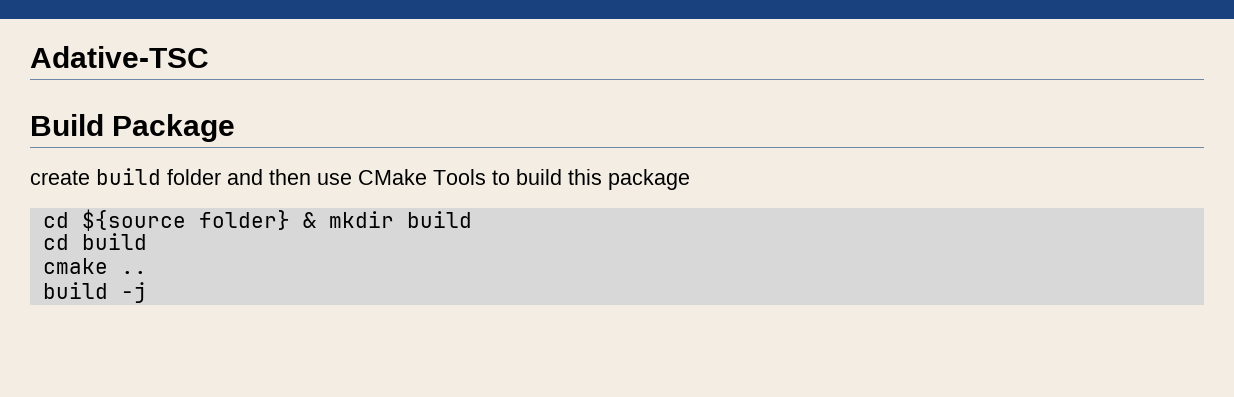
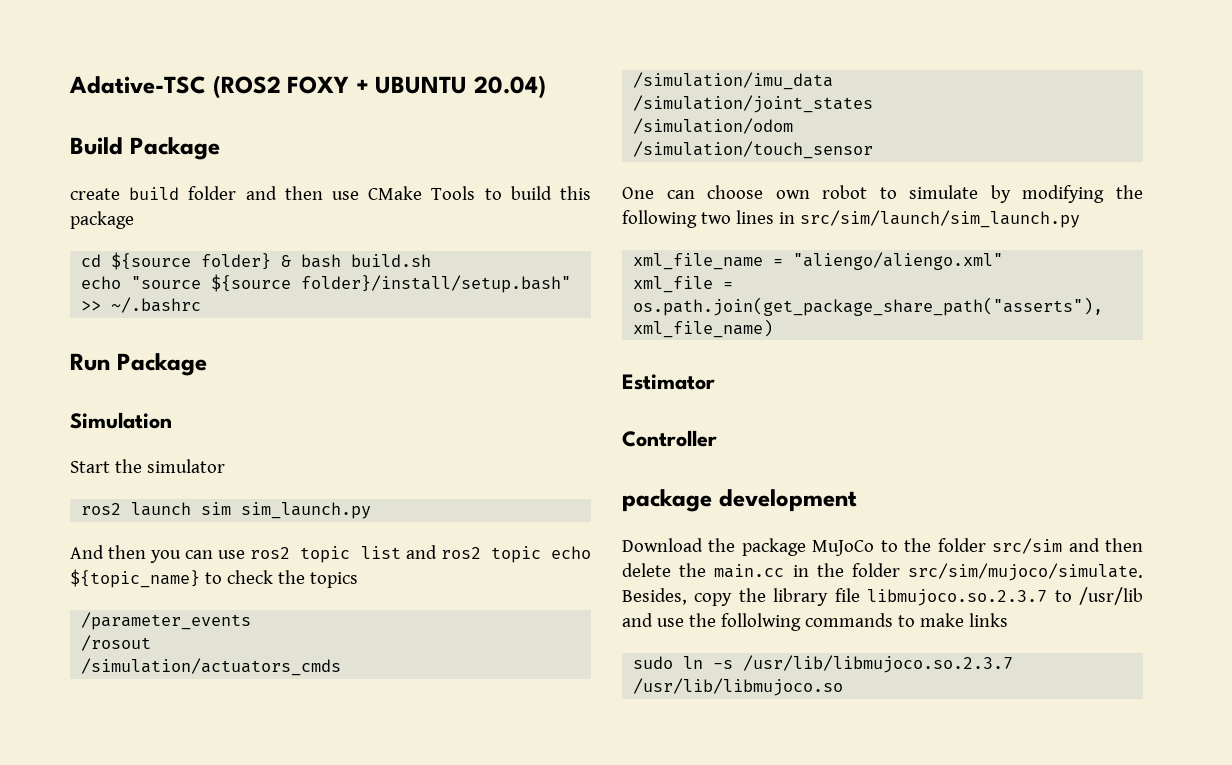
- Adative-TSC
+ Adative-TSC (ROS2 FOXY + UBUNTU 20.04)
- cd ${source folder} & mkdir build
- cd build
- cmake ..
- build -j
+ cd ${source folder} & bash build.sh
+ echo "source ${source folder}/install/setup.bash" >> ~/.bashrc
+ Run Package
+ Simulation
+ Start the simulator
+ ros2 launch sim sim_launch.py
+ And then you can use ros2 topic list and ros2 topic echo ${topic_name} to check the topics
+ /parameter_events
+ /rosout
+ /simulation/actuators_cmds
+ /simulation/imu_data
+ /simulation/joint_states
+ /simulation/odom
+ /simulation/touch_sensor
+ One can choose own robot to simulate by modifying the following two lines in src/sim/launch/sim_launch.py
+ xml_file_name = "aliengo/aliengo.xml"
+ xml_file = os.path.join(get_package_share_path("asserts"), xml_file_name)
+ Estimator
+ Controller
+ package development
+ Download the package MuJoCo to the folder src/sim and then delete the main.cc in the folder src/sim/mujoco/simulate. Besides, copy the library file libmujoco.so.2.3.7 to /usr/lib and use the follolwing commands to make links
+ sudo ln -s /usr/lib/libmujoco.so.2.3.7 /usr/lib/libmujoco.so

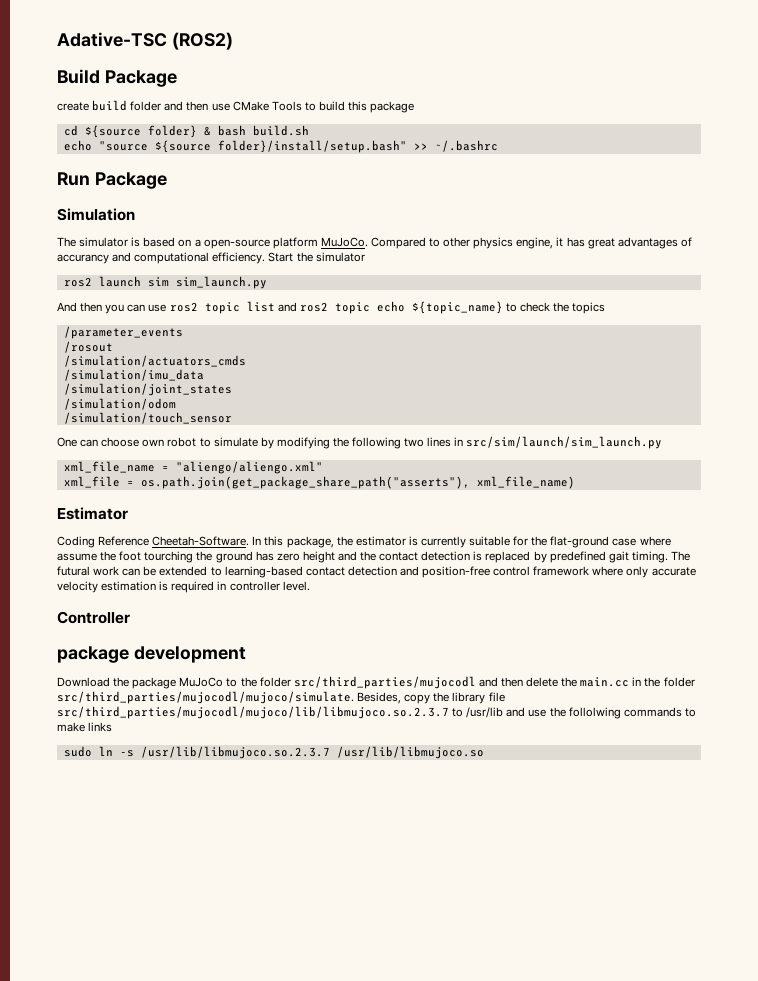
- Adative-TSC (ROS2 FOXY + UBUNTU 20.04)
+ Adative-TSC (ROS2)
+ The simulator is based on a open-source platform MuJoCo. Compared to other physics engine, it has great advantages of accurancy and computational efficiency.
+ Coding Reference Cheetah-Software. In this package, the estimator is currently suitable for the flat-ground case where assume the foot tourching the ground has zero height and the contact detection is replaced by predefined gait timing. The futural work can be extended to learning-based contact detection and position-free control framework where only accurate velocity estimation is required in controller level.
- Download the package MuJoCo to the folder src/sim and then delete the main.cc in the folder src/sim/mujoco/simulate.
+ Download the package MuJoCo to the folder src/third_parties/mujocodl and then delete the main.cc in the folder src/third_parties/mujocodl/mujoco/simulate.
- Besides, copy the library file libmujoco.so.2.3.7 to /usr/lib and use the follolwing commands to make links
+ Besides, copy the library file src/third_parties/mujocodl/mujoco/lib/libmujoco.so.2.3.7 to /usr/lib and use the follolwing commands to make links

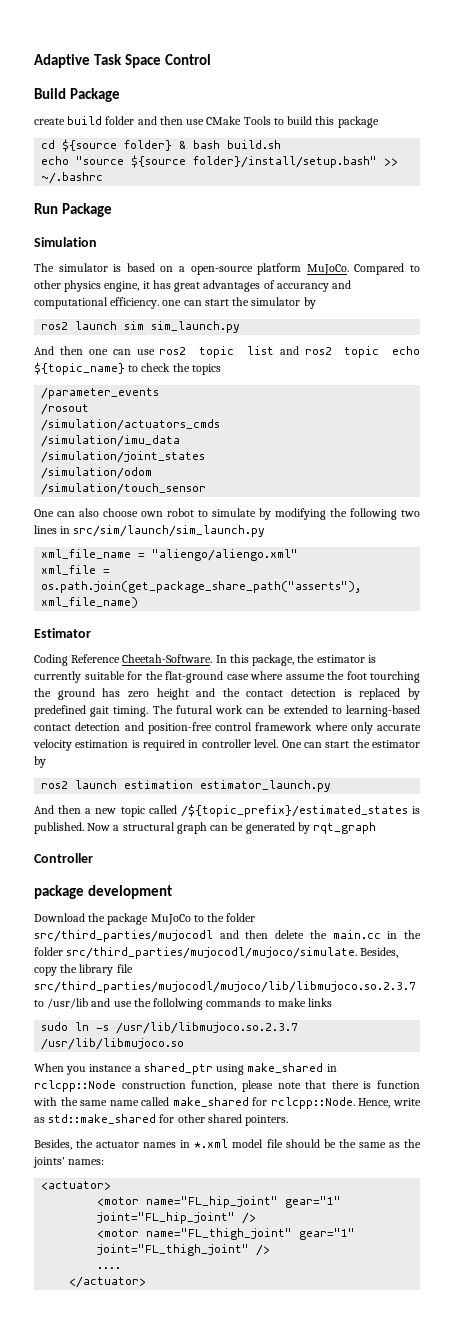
- Adative-TSC (ROS2)
+ Adaptive Task Space Control
- Compared to other physics engine, it has great advantages of accurancy and computational efficiency. Start the simulator
+ Compared to other physics engine, it has great advantages of accurancy and computational efficiency. one can start the simulator by
- And then you can use ros2 topic list and ros2 topic echo ${topic_name} to check the topics
+ And then one can use ros2 topic list and ros2 topic echo ${topic_name} to check the topics
- One can choose own robot to simulate by modifying the following two lines in src/sim/launch/sim_launch.py
+ One can also choose own robot to simulate by modifying the following two lines in src/sim/launch/sim_launch.py
+ One can start the estimator by
+ ros2 launch estimation estimator_launch.py
+ And then a new topic called /${topic_prefix}/estimated_states is published. Now a structural graph can be generated by rqt_graph
+ When you instance a shared_ptr using make_shared in rclcpp::Node construction function, please note that there is function with the same name called make_shared for rclcpp::Node. Hence, write as std::make_shared for other shared pointers.
+ Besides, the actuator names in *.xml model file should be the same as the joints' names:
+ <actuator>
+ <motor name="FL_hip_joint" gear="1" joint="FL_hip_joint" />
+ <motor name="FL_thigh_joint" gear="1" joint="FL_thigh_joint" />
+ ....
+ </actuator>

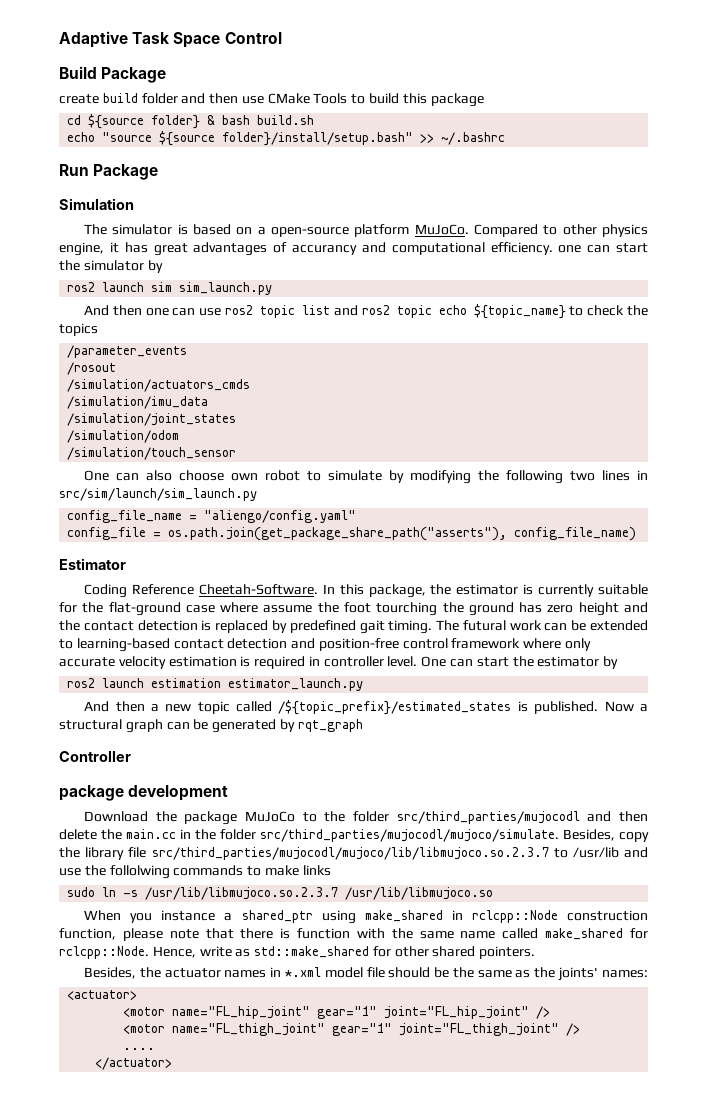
- xml_file_name = "aliengo/aliengo.xml"
- xml_file = os.path.join(get_package_share_path("asserts"), xml_file_name)
+ config_file_name = "aliengo/config.yaml"
+ config_file = os.path.join(get_package_share_path("asserts"), config_file_name)

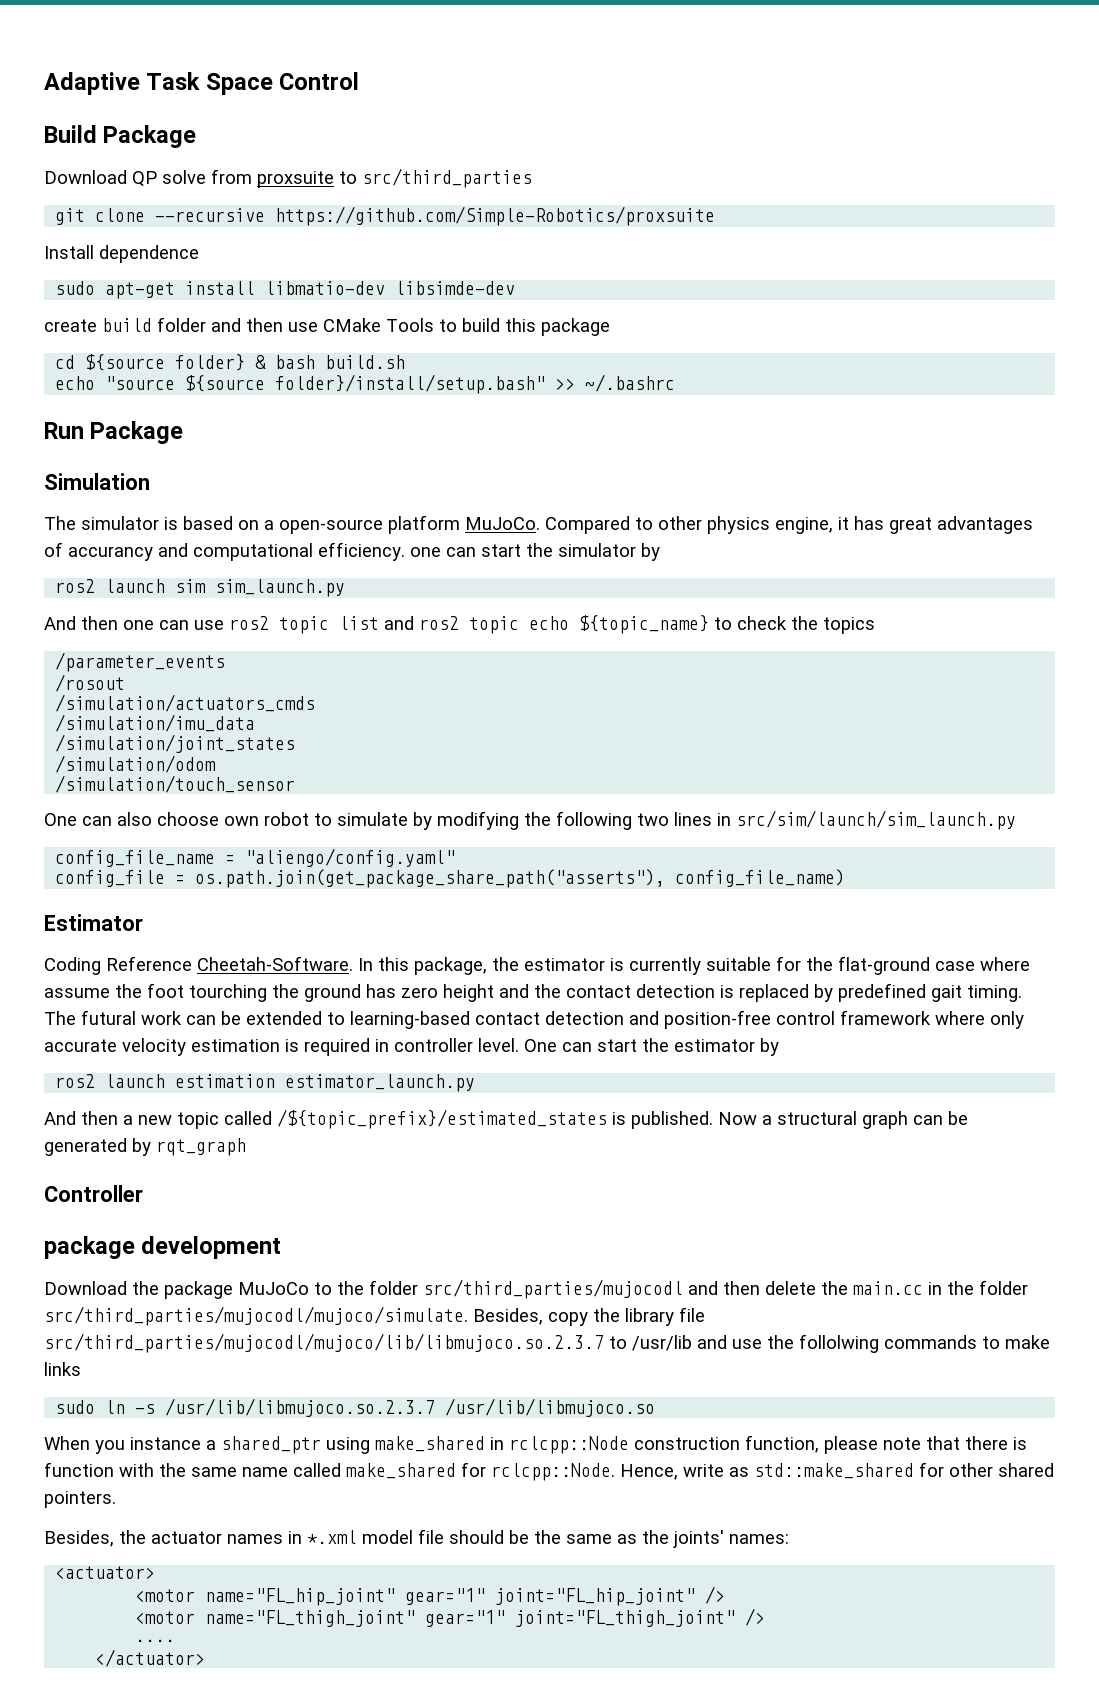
+ Download QP solve from proxsuite to src/third_parties
+ git clone --recursive https://github.com/Simple-Robotics/proxsuite
+ Install dependence
+ sudo apt-get install libmatio-dev libsimde-dev

